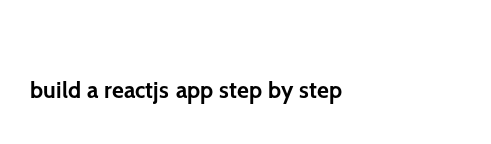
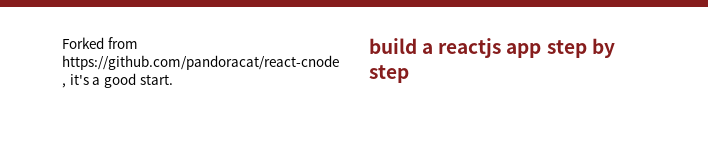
+ Forked from https://github.com/pandoracat/react-cnode , it's a good start.

